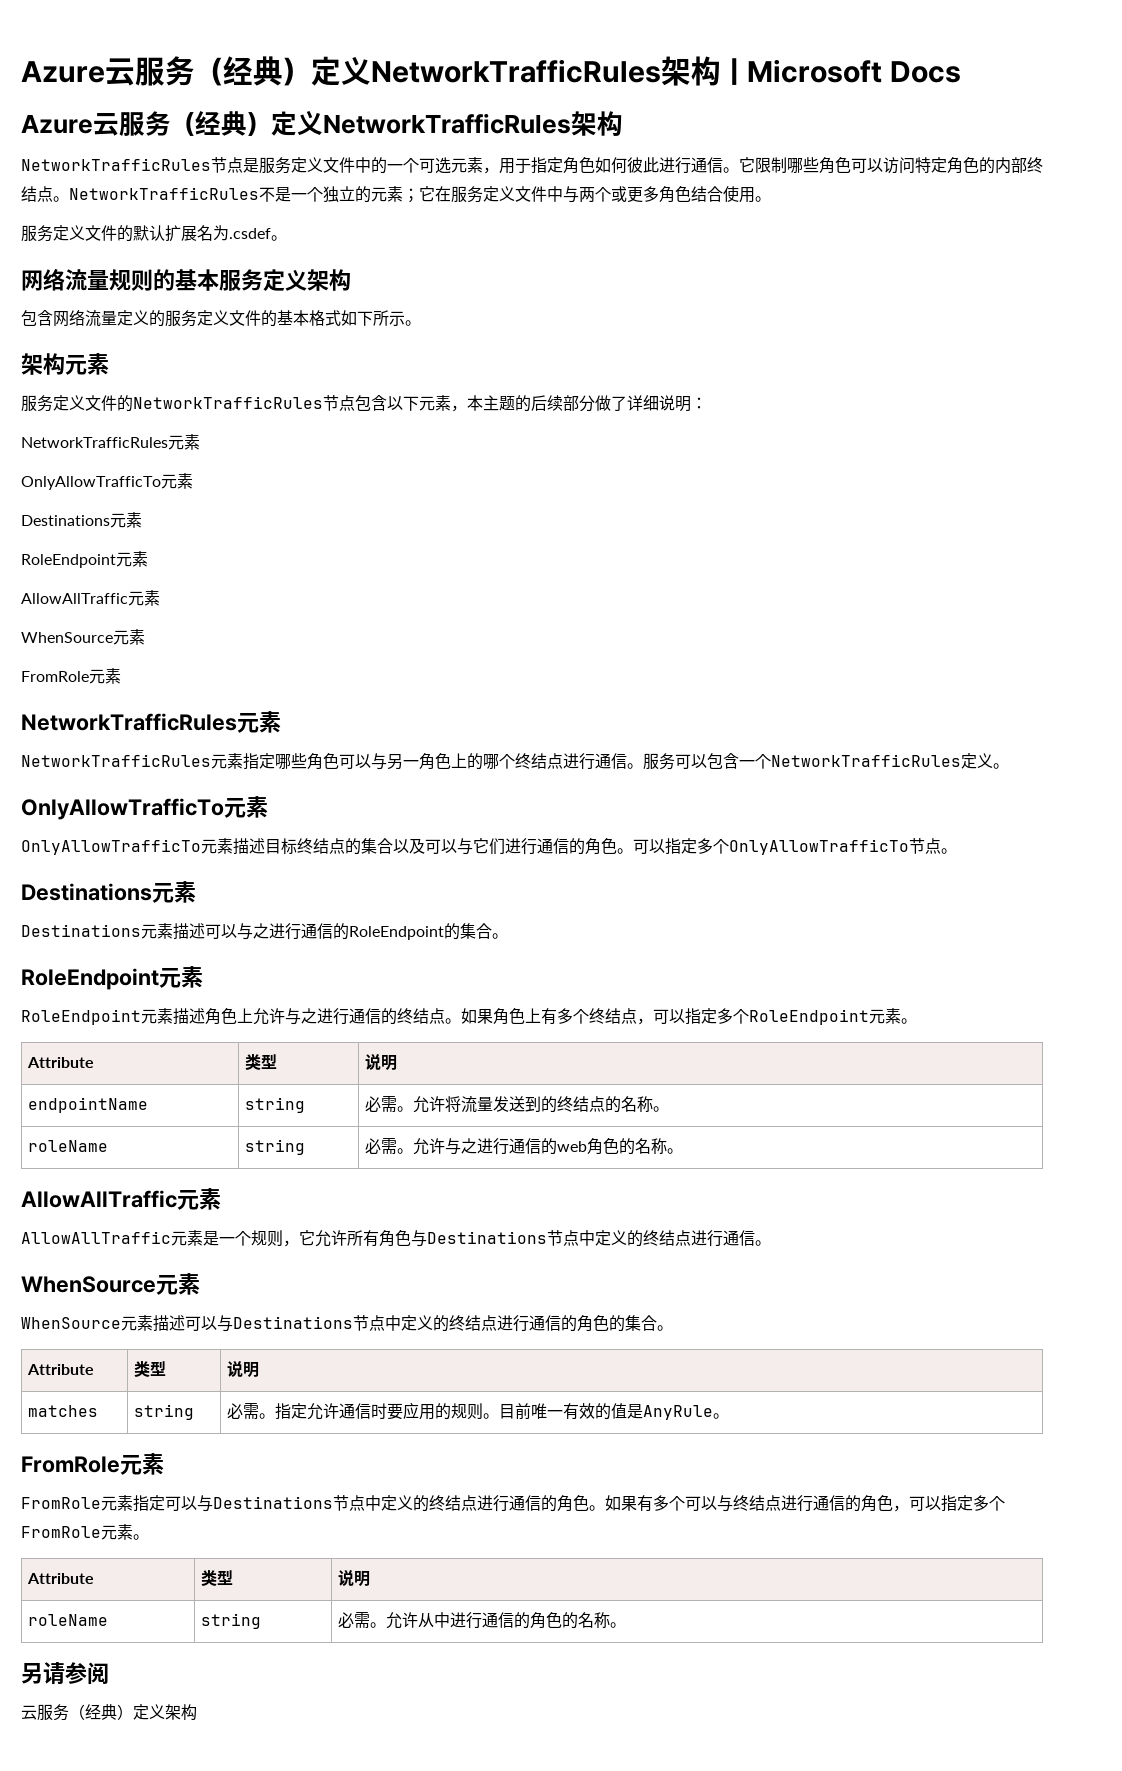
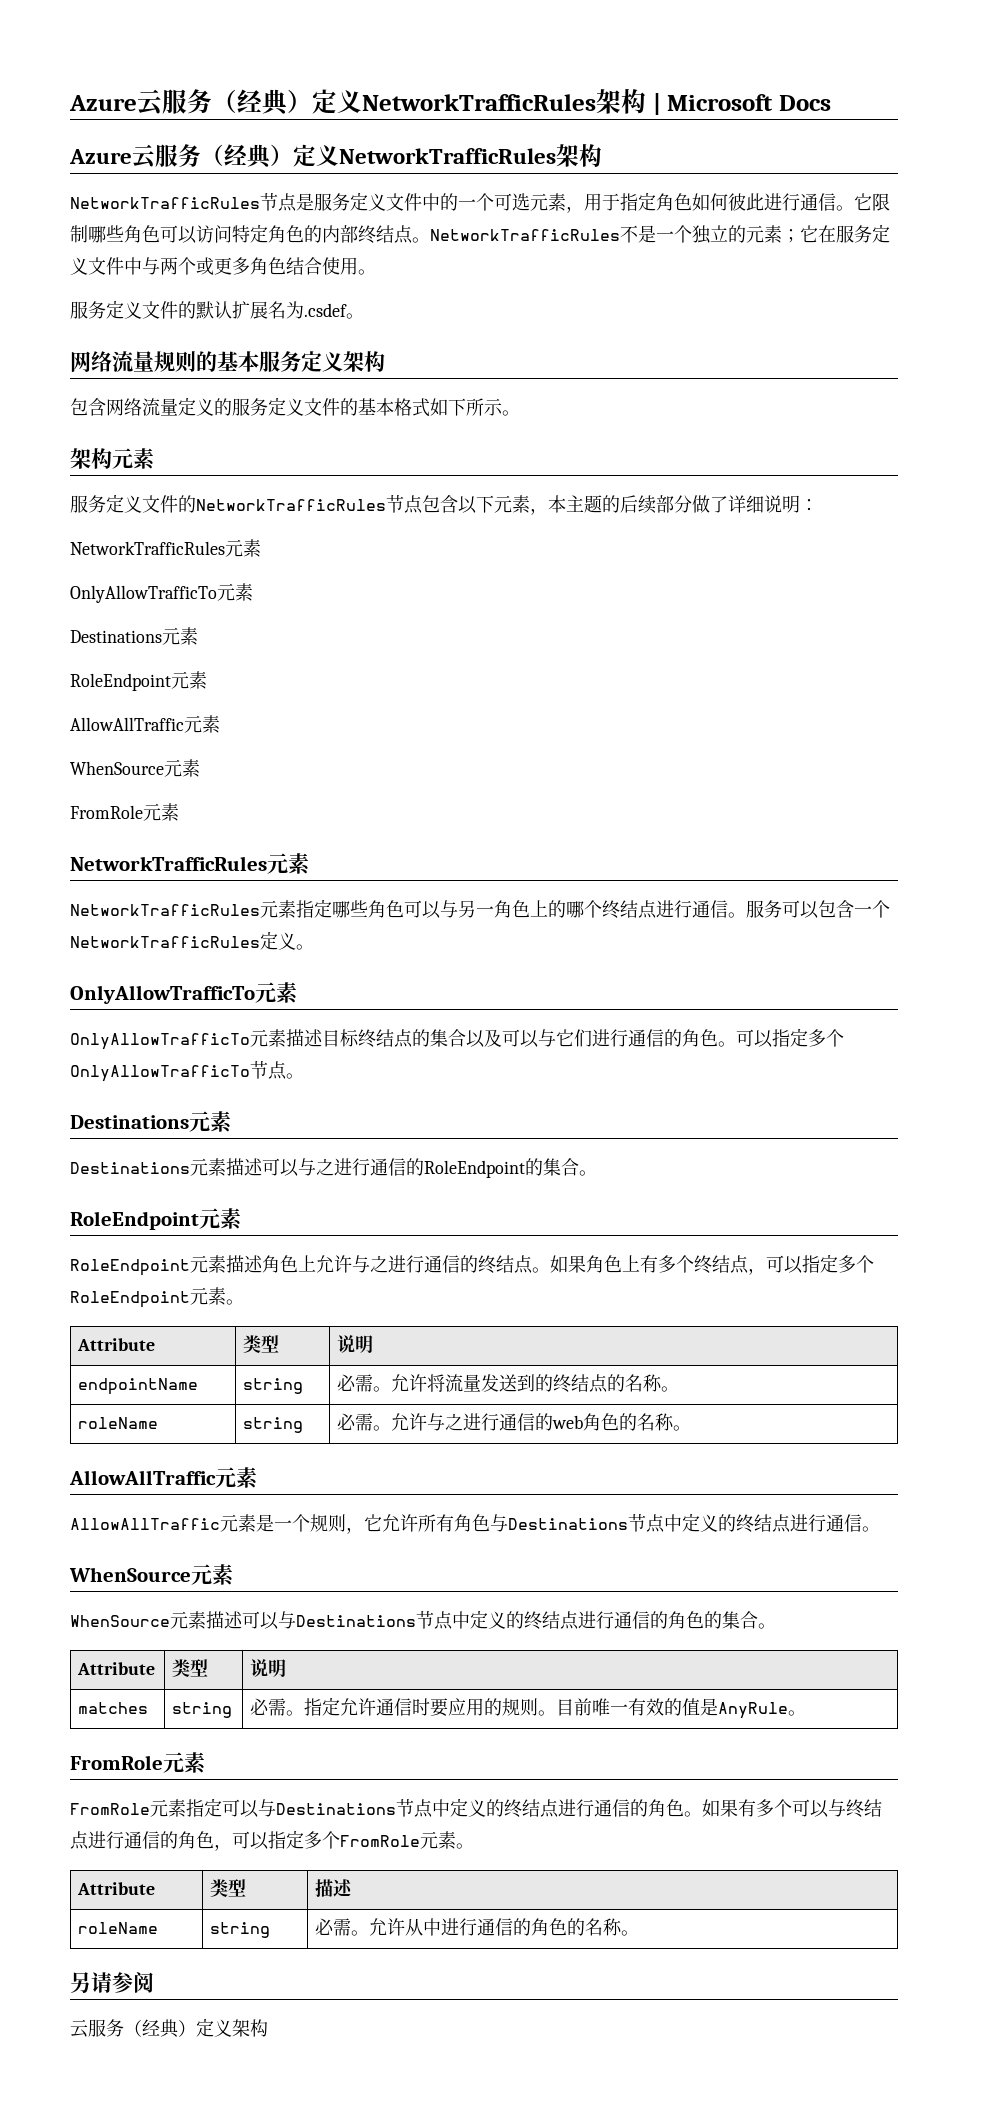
  如果有多个可以与终结点进行通信的角色，可以指定多个FromRole元素。
- Attribute | 类型 | 说明
+ Attribute | 类型 | 描述

